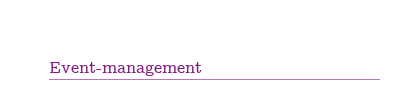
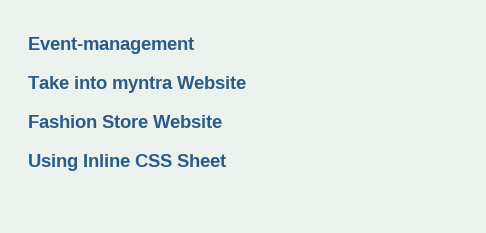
+ Take into myntra Website
+ Fashion Store Website
+ Using Inline CSS Sheet

